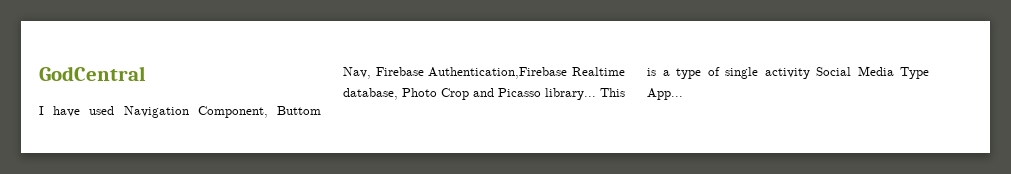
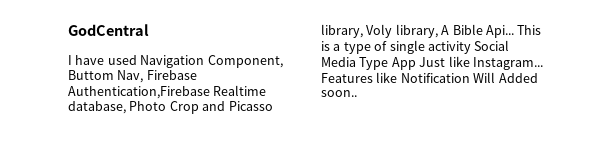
- I have used Navigation Component, Buttom Nav, Firebase Authentication,Firebase Realtime database, Photo Crop and Picasso library...
+ I have used Navigation Component, Buttom Nav, Firebase Authentication,Firebase Realtime database, Photo Crop and Picasso library, Voly library, A Bible Api...
- This is a type of single activity Social Media Type App...
+ This is a type of single activity Social Media Type App Just like Instagram... Features like Notification Will Added soon..

